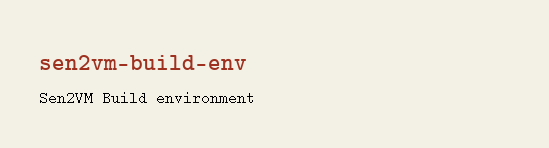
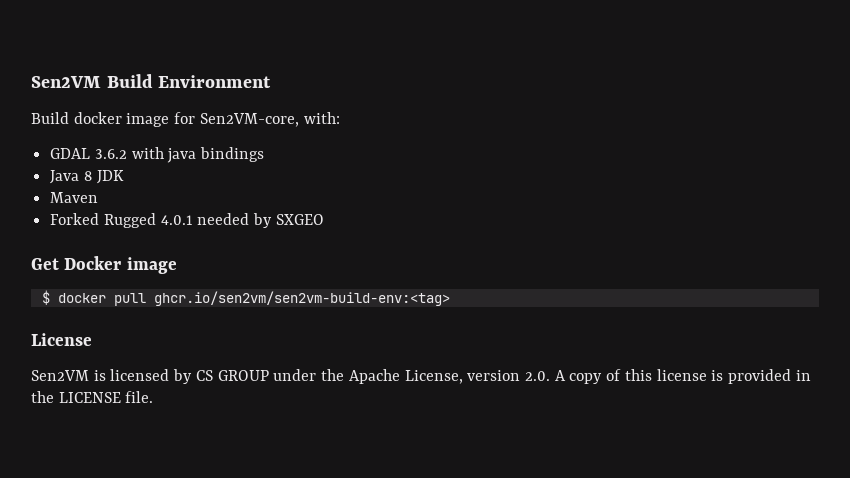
- sen2vm-build-env
- Sen2VM Build environment
+ Sen2VM Build Environment
+ Build docker image for Sen2VM-core, with:
+ GDAL 3.6.2 with java bindings
+ Java 8 JDK
+ Maven
+ Forked Rugged 4.0.1 needed by SXGEO
+ Get Docker image
+ $ docker pull ghcr.io/sen2vm/sen2vm-build-env:<tag>
+ License
+ Sen2VM is licensed by CS GROUP under the Apache License, version 2.0. A copy of this license is provided in the LICENSE file.

